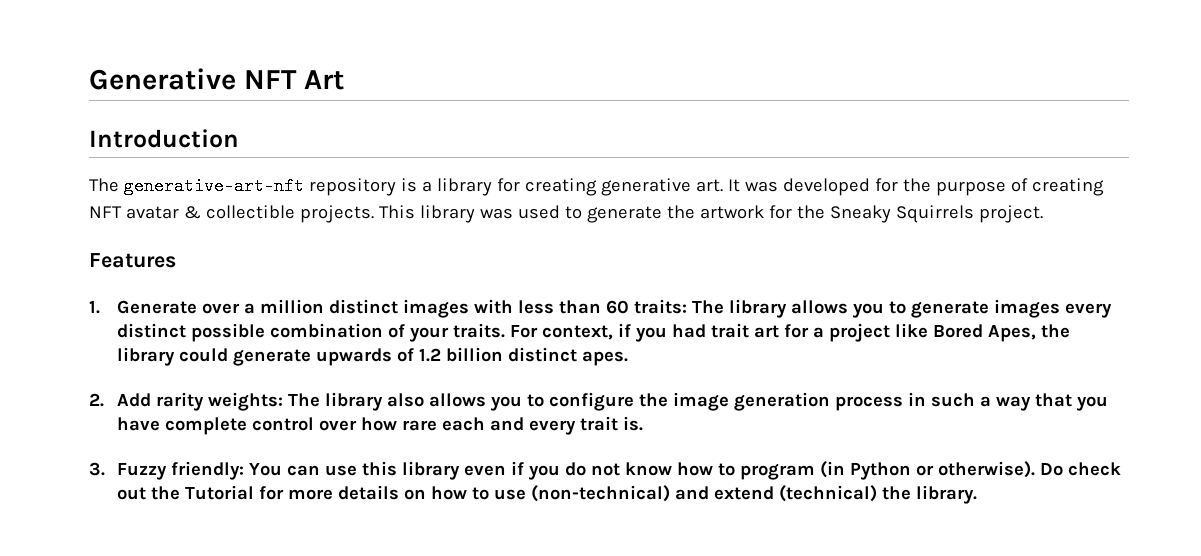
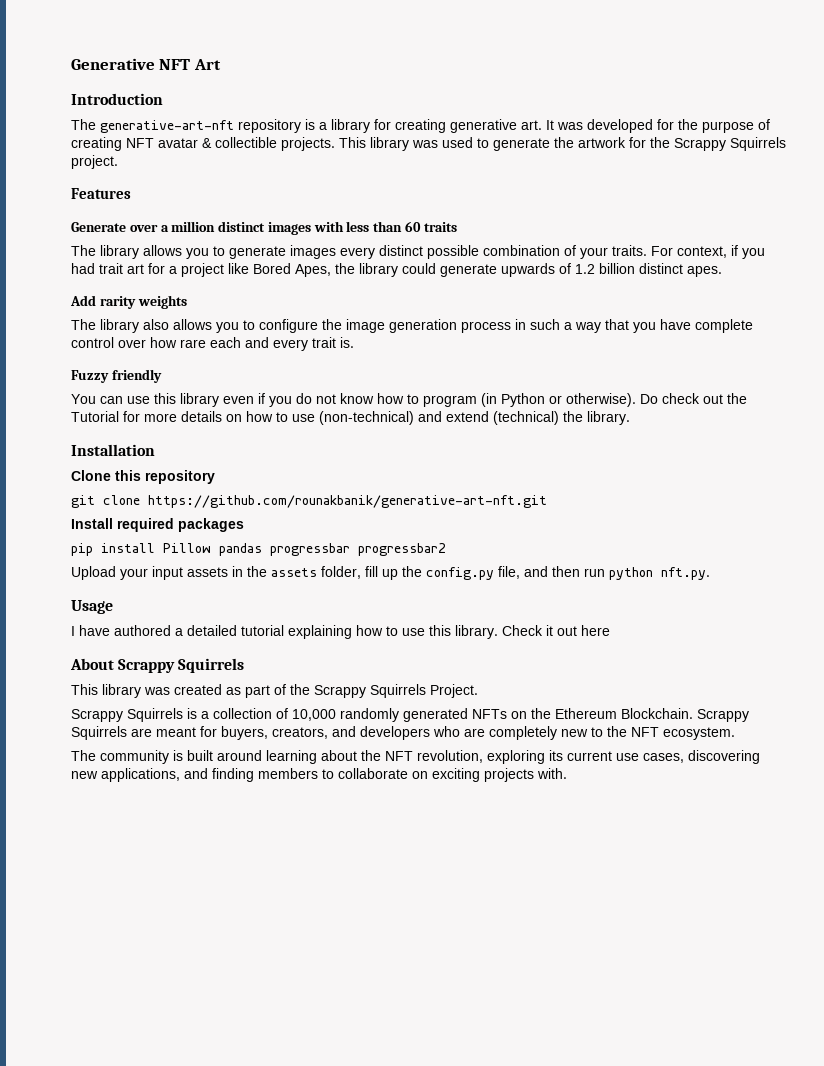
- This library was used to generate the artwork for the Sneaky Squirrels project.
+ This library was used to generate the artwork for the Scrappy Squirrels project.
- 1. Generate over a million distinct images with less than 60 traits: The library allows you to generate images every distinct possible combination of your traits.
+ Generate over a million distinct images with less than 60 traits
+ The library allows you to generate images every distinct possible combination of your traits.
- 2. Add rarity weights: The library also allows you to configure the image generation process in such a way that you have complete control over how rare each and every trait is.
+ Add rarity weights
+ The library also allows you to configure the image generation process in such a way that you have complete control over how rare each and every trait is.
- 3. Fuzzy friendly: You can use this library even if you do not know how to program (in Python or otherwise).
+ Fuzzy friendly
+ You can use this library even if you do not know how to program (in Python or otherwise).
+ Installation
+ Clone this repository
+ git clone https://github.com/rounakbanik/generative-art-nft.git
+ Install required packages
+ pip install Pillow pandas progressbar progressbar2
+ Upload your input assets in the assets folder, fill up the config.py file, and then run python nft.py.
+ Usage
+ I have authored a detailed tutorial explaining how to use this library. Check it out here
+ About Scrappy Squirrels
+ This library was created as part of the Scrappy Squirrels Project.
+ Scrappy Squirrels is a collection of 10,000 randomly generated NFTs on the Ethereum Blockchain. Scrappy Squirrels are meant for buyers, creators, and developers who are completely new to the NFT ecosystem.
+ The community is built around learning about the NFT revolution, exploring its current use cases, discovering new applications, and finding members to collaborate on exciting projects with.

